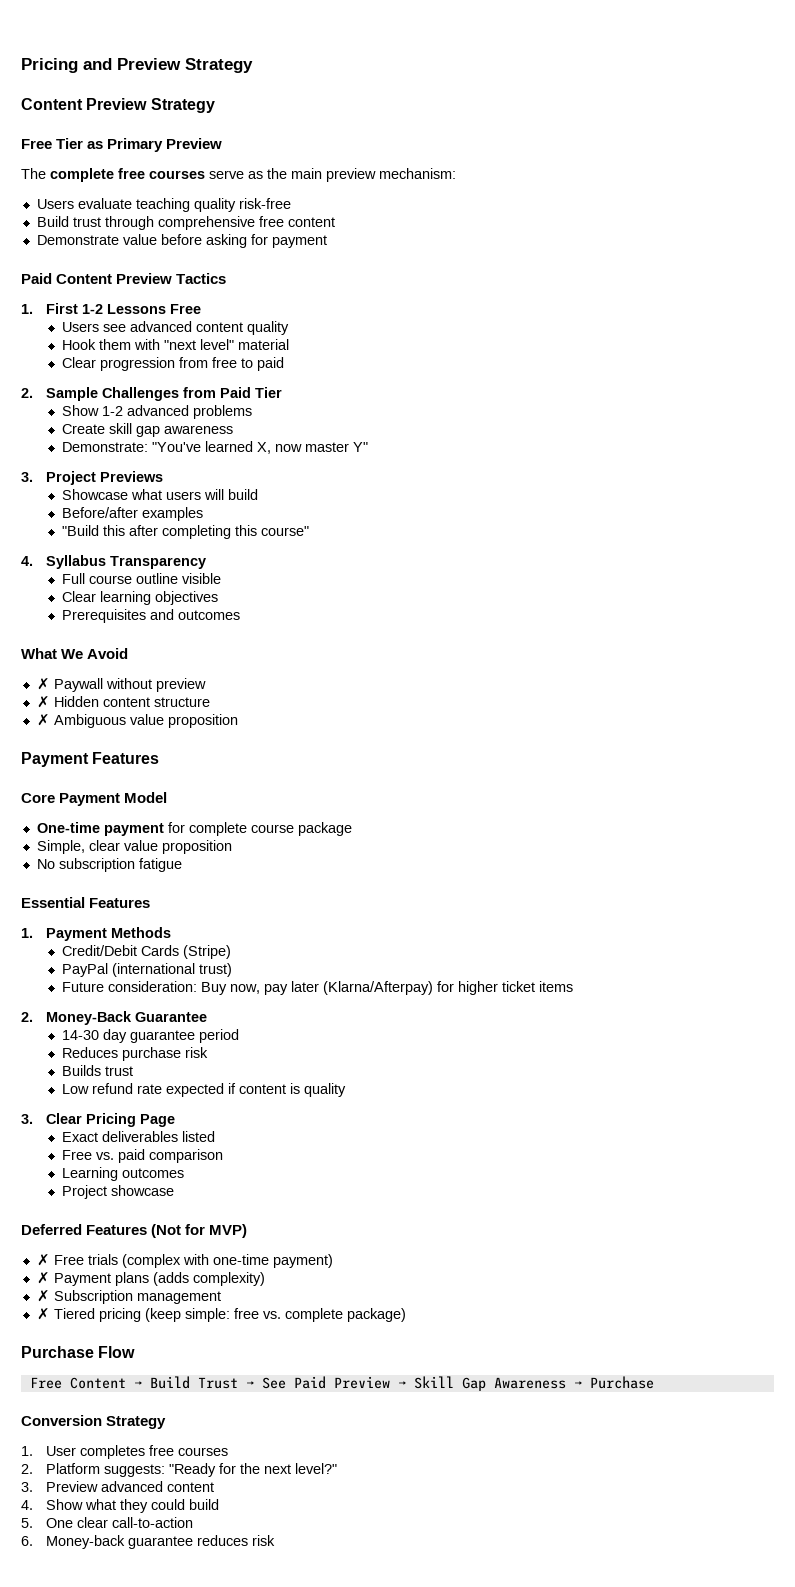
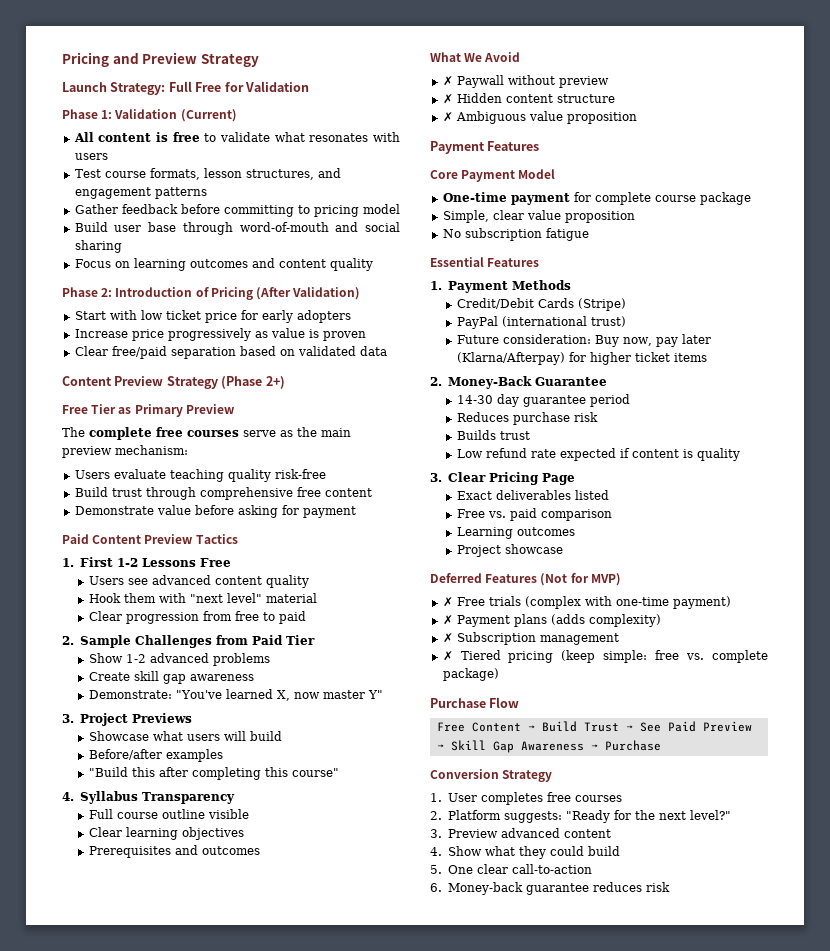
+ Launch Strategy: Full Free for Validation
+ Phase 1: Validation (Current)
+ All content is free to validate what resonates with users
+ Test course formats, lesson structures, and engagement patterns
+ Gather feedback before committing to pricing model
+ Build user base through word-of-mouth and social sharing
+ Focus on learning outcomes and content quality
+ Phase 2: Introduction of Pricing (After Validation)
+ Start with low ticket price for early adopters
+ Increase price progressively as value is proven
+ Clear free/paid separation based on validated data
- Content Preview Strategy
+ Content Preview Strategy (Phase 2+)

